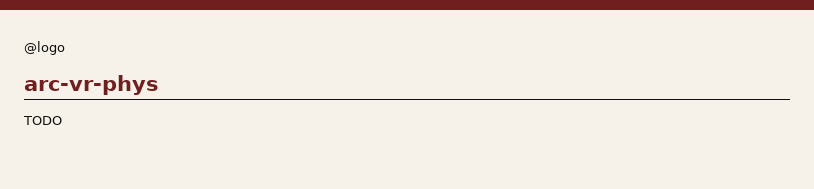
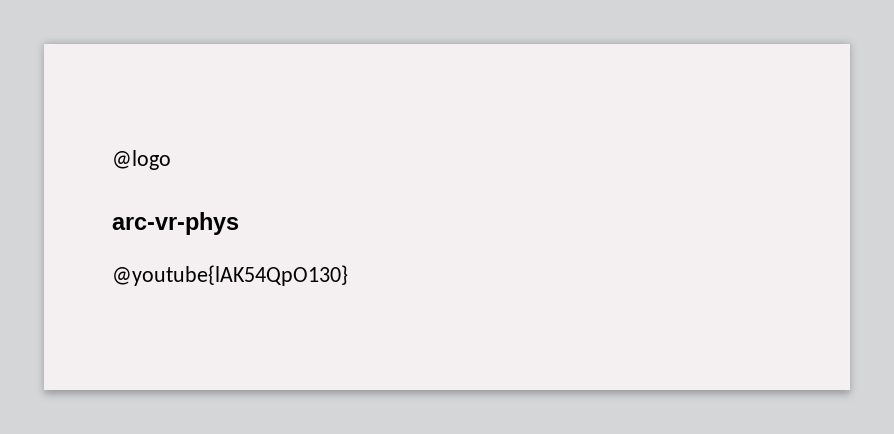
- TODO
+ @youtube{lAK54QpO130}

